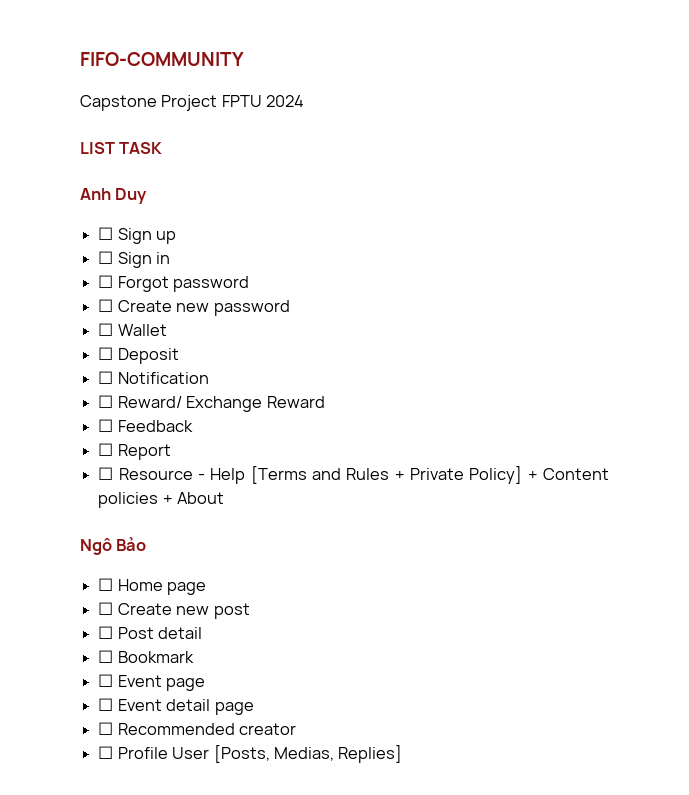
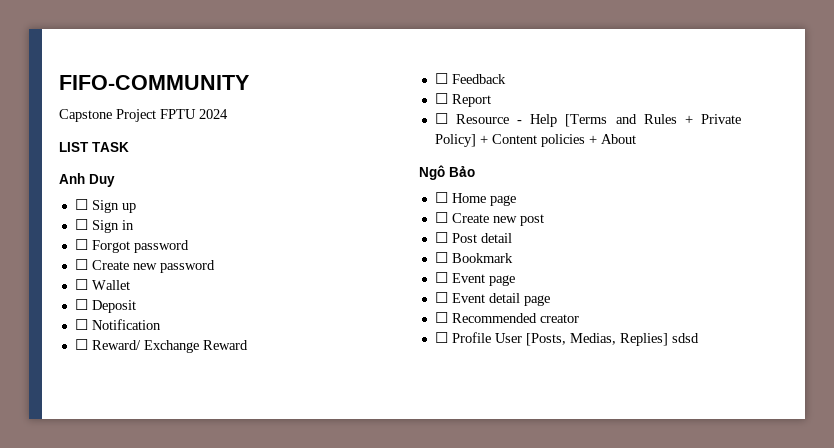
- ☐ Profile User [Posts, Medias, Replies]
+ ☐ Profile User [Posts, Medias, Replies] sdsd

